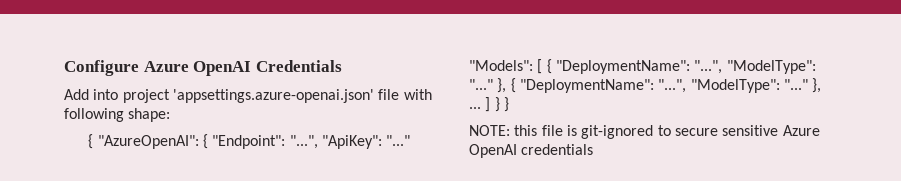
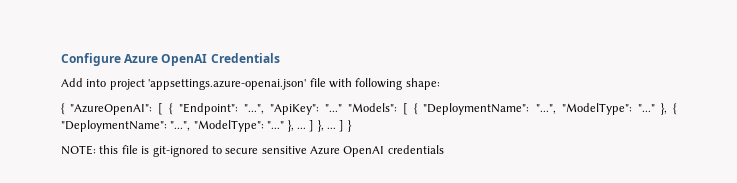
- { "AzureOpenAI": { "Endpoint": "...", "ApiKey": "..."
+ { "AzureOpenAI": [ { "Endpoint": "...", "ApiKey": "..."
- }, ... ] } }
+ }, ... ] }, ... ] }

